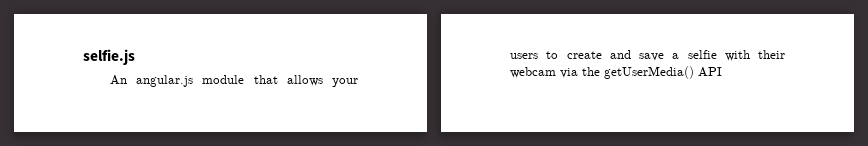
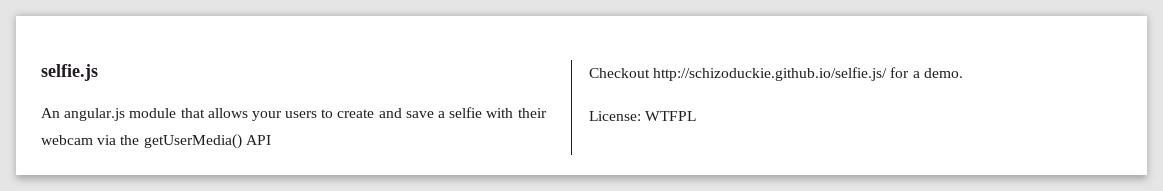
+ Checkout http://schizoduckie.github.io/selfie.js/ for a demo.
+ License: WTFPL

